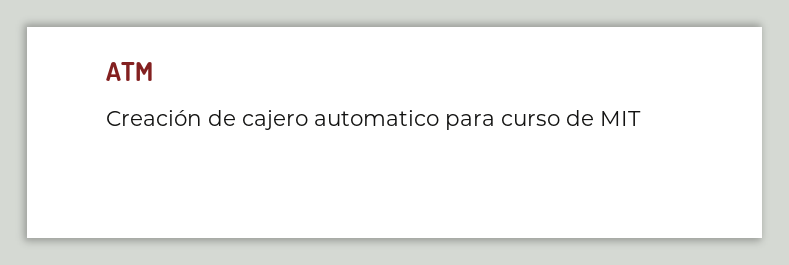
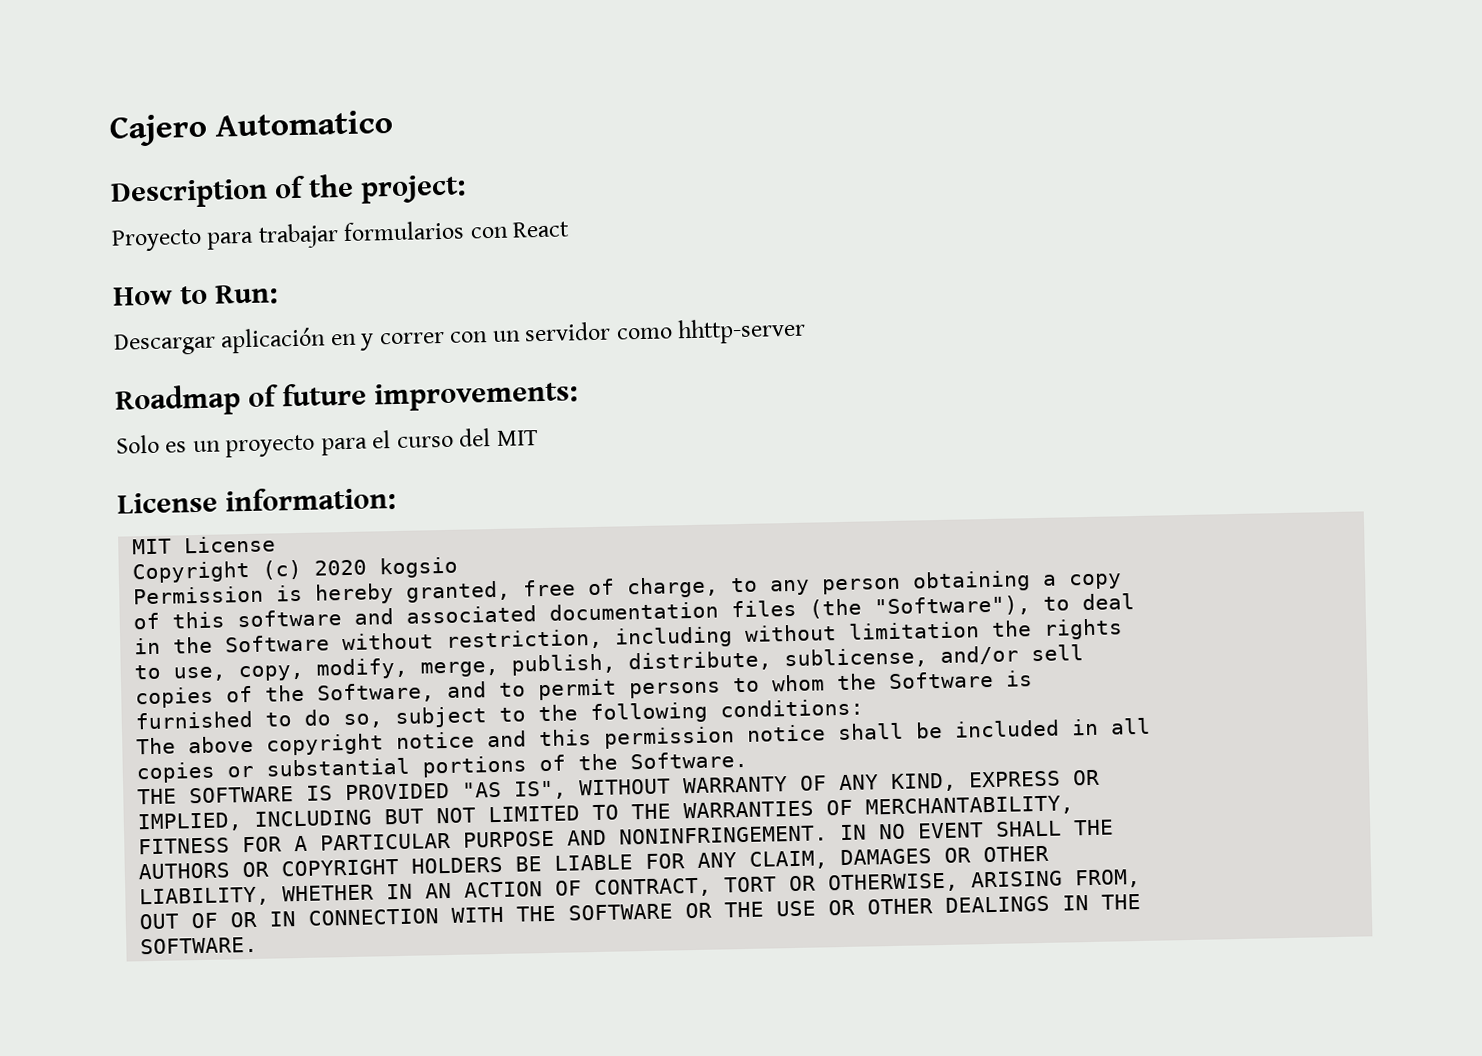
- ATM
- Creación de cajero automatico para curso de MIT
+ Cajero Automatico
+ Description of the project:
+ Proyecto para trabajar formularios con React
+ How to Run:
+ Descargar aplicación en y correr con un servidor como hhttp-server
+ Roadmap of future improvements:
+ Solo es un proyecto para el curso del MIT
+ License information:
+ MIT License
+ Copyright (c) 2020 kogsio
+ Permission is hereby granted, free of charge, to any person obtaining a copy
+ of this software and associated documentation files (the "Software"), to deal
+ in the Software without restriction, including without limitation the rights
+ to use, copy, modify, merge, publish, distribute, sublicense, and/or sell
+ copies of the Software, and to permit persons to whom the Software is
+ furnished to do so, subject to the following conditions:
+ The above copyright notice and this permission notice shall be included in all
+ copies or substantial portions of the Software.
+ THE SOFTWARE IS PROVIDED "AS IS", WITHOUT WARRANTY OF ANY KIND, EXPRESS OR
+ IMPLIED, INCLUDING BUT NOT LIMITED TO THE WARRANTIES OF MERCHANTABILITY,
+ FITNESS FOR A PARTICULAR PURPOSE AND NONINFRINGEMENT. IN NO EVENT SHALL THE
+ AUTHORS OR COPYRIGHT HOLDERS BE LIABLE FOR ANY CLAIM, DAMAGES OR OTHER
+ LIABILITY, WHETHER IN AN ACTION OF CONTRACT, TORT OR OTHERWISE, ARISING FROM,
+ OUT OF OR IN CONNECTION WITH THE SOFTWARE OR THE USE OR OTHER DEALINGS IN THE
+ SOFTWARE.

